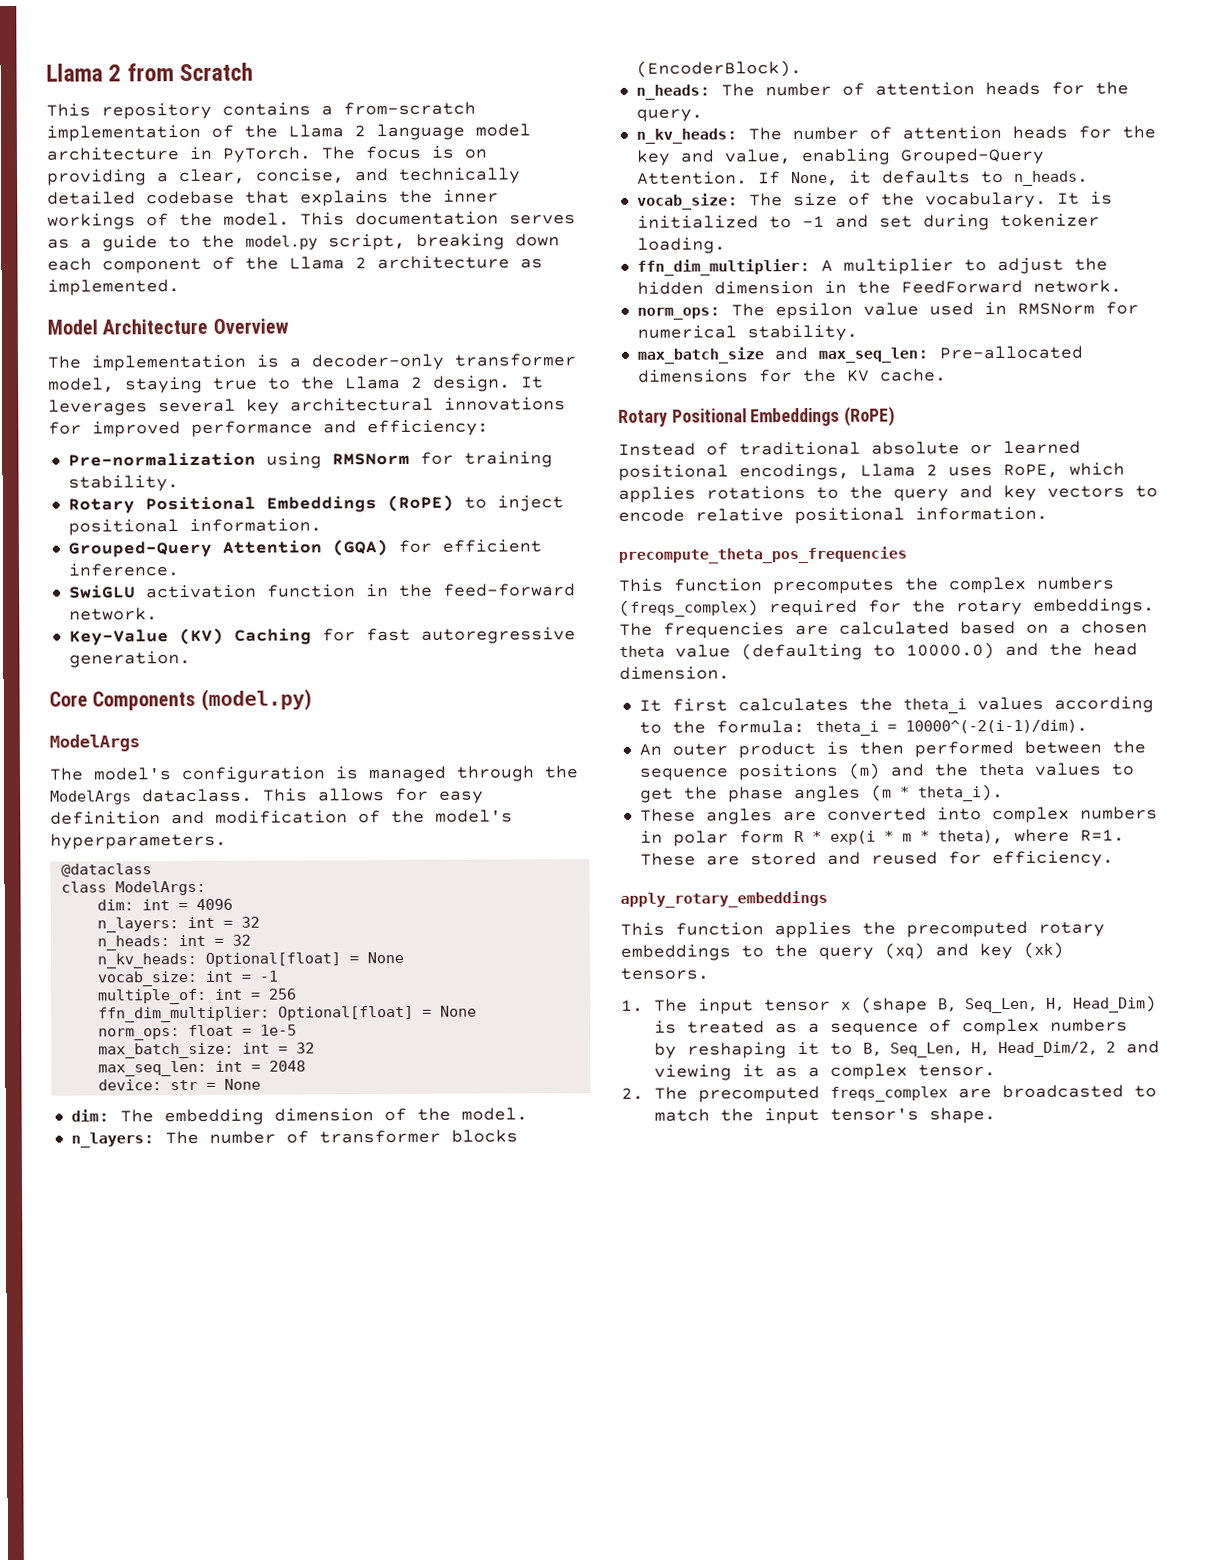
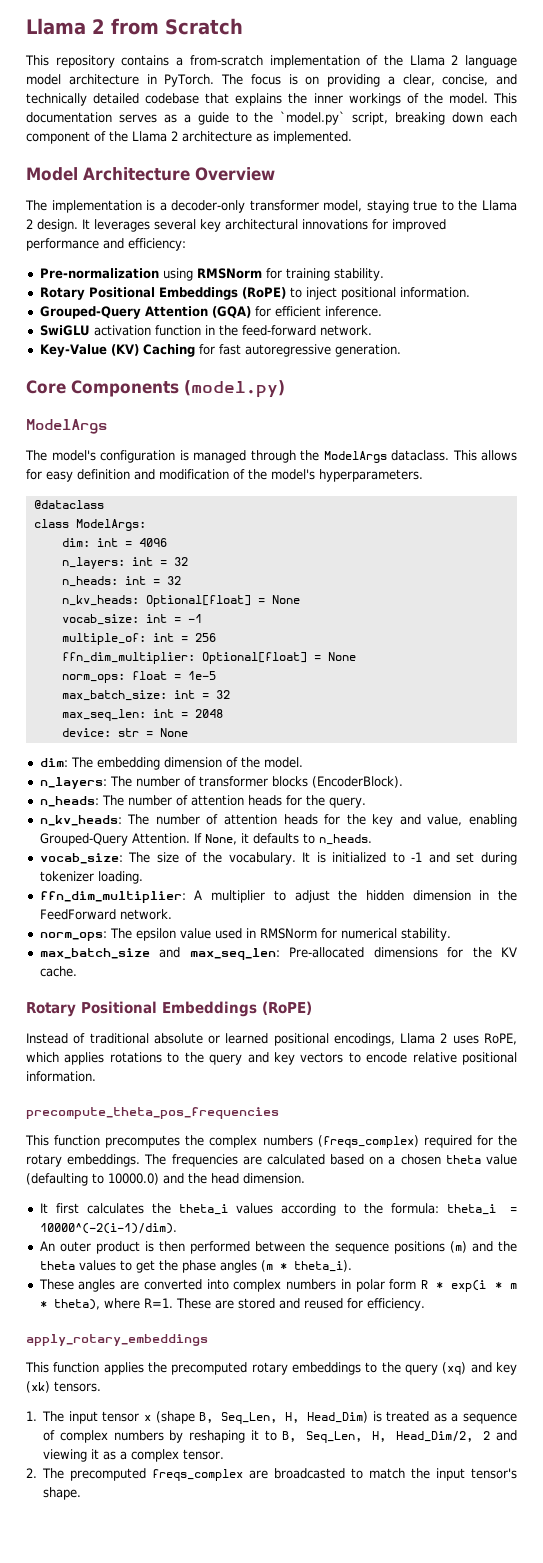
- This documentation serves as a guide to the model.py script, breaking down each component of the Llama 2 architecture as implemented.
+ This documentation serves as a guide to the `model.py` script, breaking down each component of the Llama 2 architecture as implemented.

